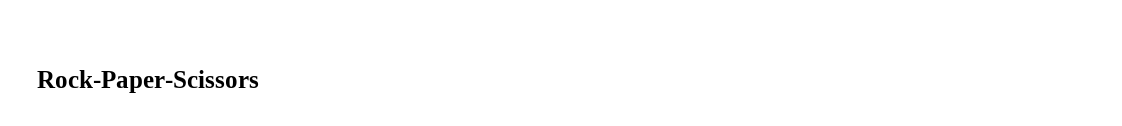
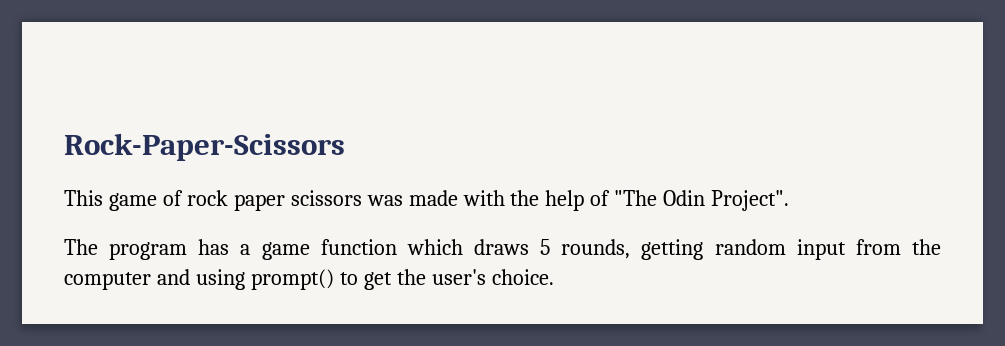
+ This game of rock paper scissors was made with the help of "The Odin Project".
+ The program has a game function which draws 5 rounds, getting random input from the computer and using prompt() to get the user's choice.

